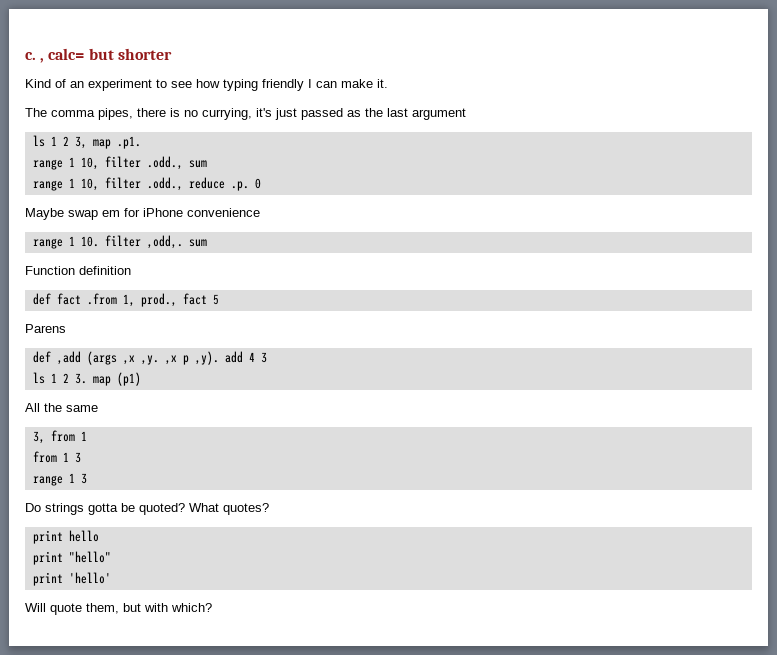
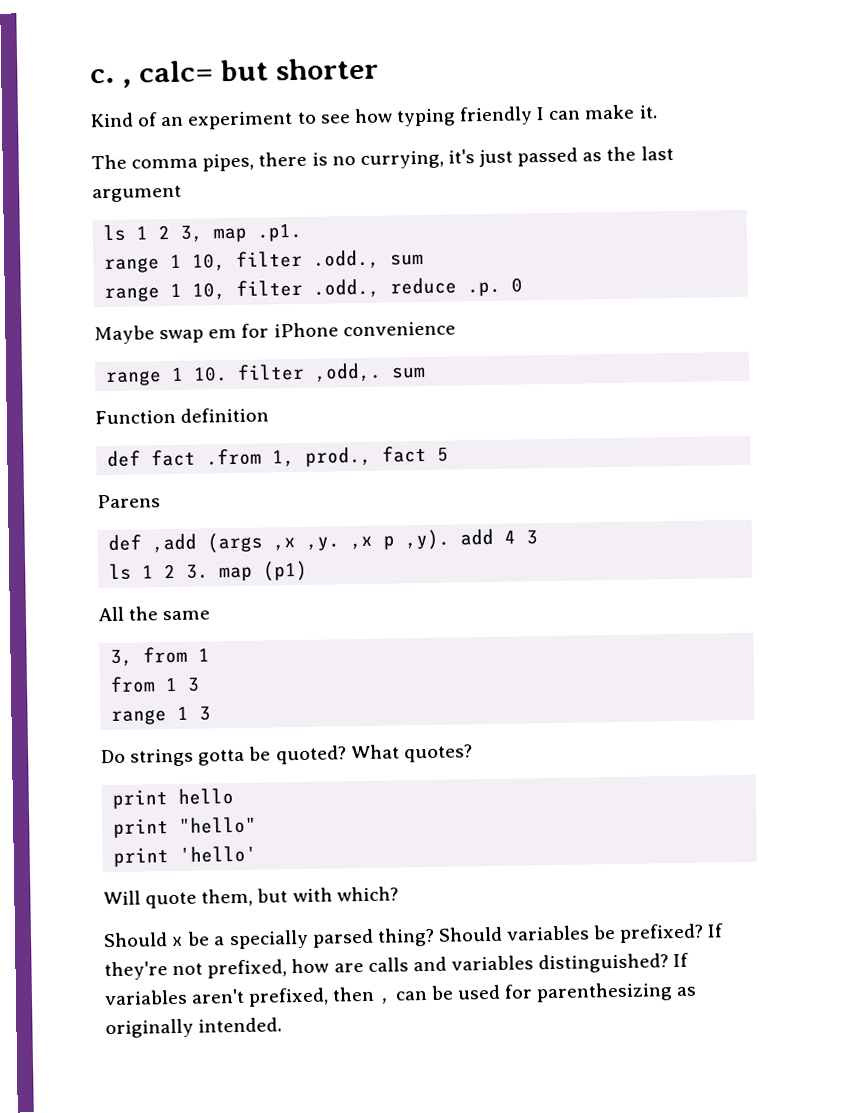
+ Should x be a specially parsed thing? Should variables be prefixed? If they're not prefixed, how are calls and variables distinguished? If variables aren't prefixed, then , can be used for parenthesizing as originally intended.

